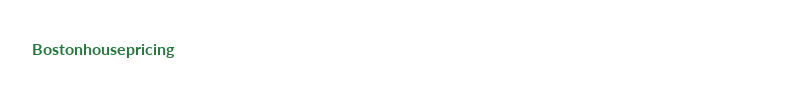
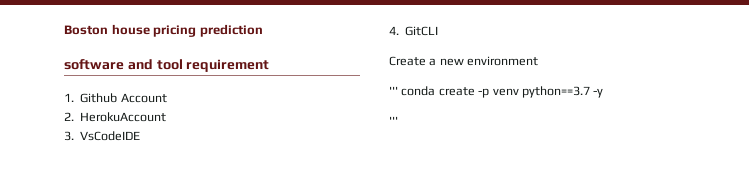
- Bostonhousepricing
+ Boston house pricing prediction
+ software and tool requirement
+ 1. Github Account
+ 2. HerokuAccount
+ 3. VsCodeIDE
+ 4. GitCLI
+ Create a new environment
+ ''' conda create -p venv python==3.7 -y
+ '''

